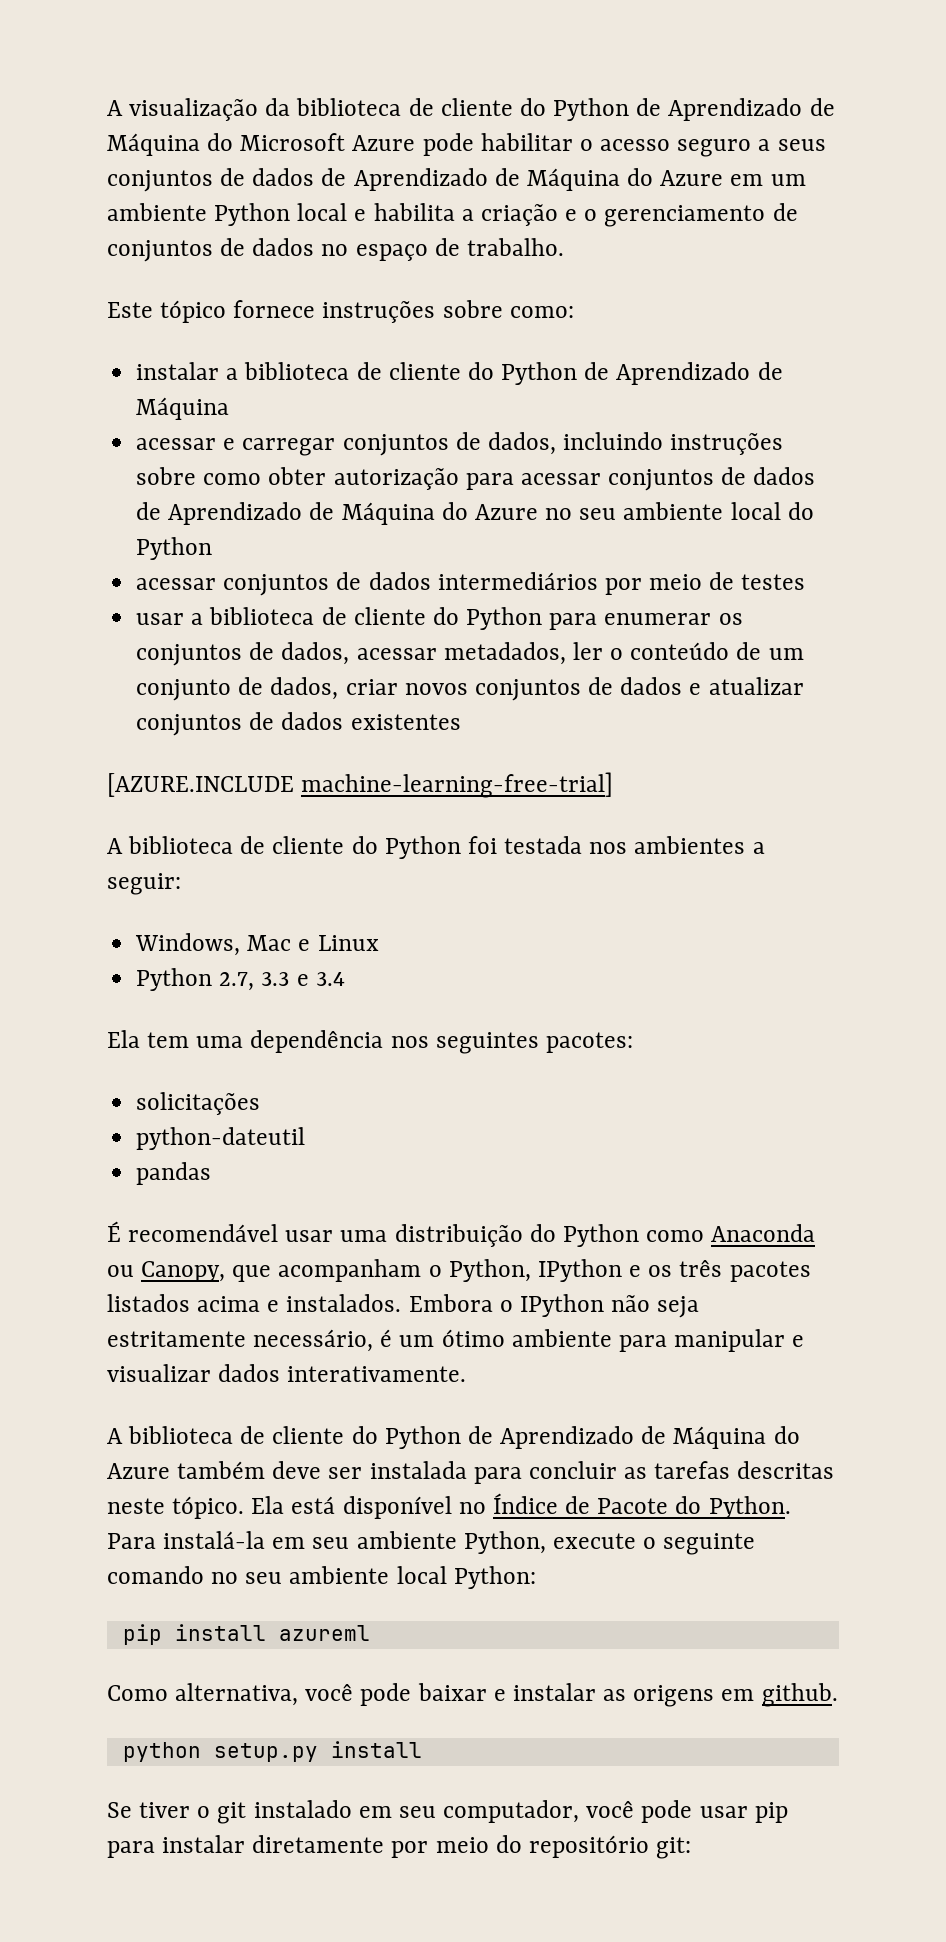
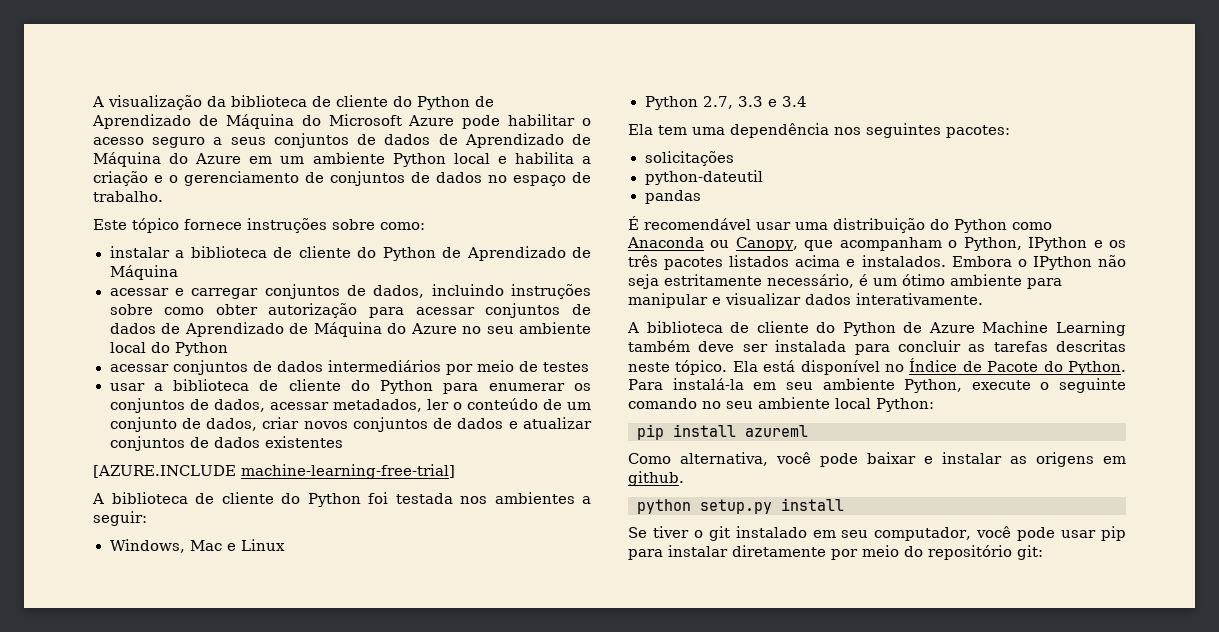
- A biblioteca de cliente do Python de Aprendizado de Máquina do Azure também deve ser instalada para concluir as tarefas descritas neste tópico.
+ A biblioteca de cliente do Python de Azure Machine Learning também deve ser instalada para concluir as tarefas descritas neste tópico.

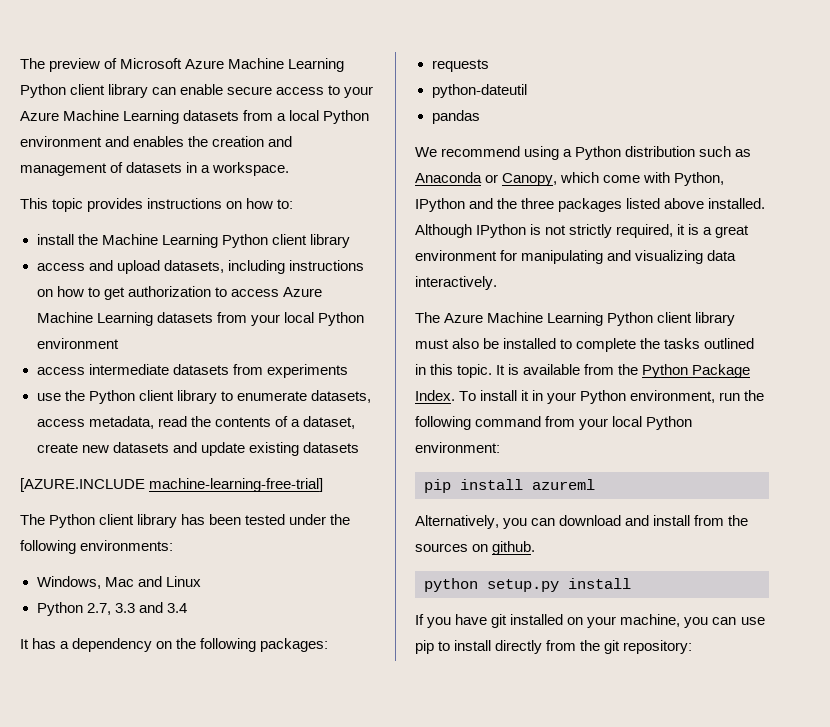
- A visualização da biblioteca de cliente do Python de Aprendizado de Máquina do Microsoft Azure pode habilitar o acesso seguro a seus conjuntos de dados de Aprendizado de Máquina do Azure em um ambiente Python local e habilita a criação e o gerenciamento de conjuntos de dados no espaço de trabalho.
- Este tópico fornece instruções sobre como:
- instalar a biblioteca de cliente do Python de Aprendizado de Máquina
- acessar e carregar conjuntos de dados, incluindo instruções sobre como obter autorização para acessar conjuntos de dados de Aprendizado de Máquina do Azure no seu ambiente local do Python
- acessar conjuntos de dados intermediários por meio de testes
- usar a biblioteca de cliente do Python para enumerar os conjuntos de dados, acessar metadados, ler o conteúdo de um conjunto de dados, criar novos conjuntos de dados e atualizar conjuntos de dados existentes
+ The preview of Microsoft Azure Machine Learning Python client library can enable secure access to your Azure Machine Learning datasets from a local Python environment and enables the creation and management of datasets in a workspace.
+ This topic provides instructions on how to:
+ install the Machine Learning Python client library
+ access and upload datasets, including instructions on how to get authorization to access Azure Machine Learning datasets from your local Python environment
+ access intermediate datasets from experiments
+ use the Python client library to enumerate datasets, access metadata, read the contents of a dataset, create new datasets and update existing datasets
  [AZURE.INCLUDE machine-learning-free-trial]
- A biblioteca de cliente do Python foi testada nos ambientes a seguir:
+ The Python client library has been tested under the following environments:
- Windows, Mac e Linux
+ Windows, Mac and Linux
- Python 2.7, 3.3 e 3.4
+ Python 2.7, 3.3 and 3.4
- Ela tem uma dependência nos seguintes pacotes:
- solicitações
+ It has a dependency on the following packages:
+ requests
  python-dateutil
  pandas
- É recomendável usar uma distribuição do Python como Anaconda ou Canopy, que acompanham o Python, IPython e os três pacotes listados acima e instalados. Embora o IPython não seja estritamente necessário, é um ótimo ambiente para manipular e visualizar dados interativamente.
- A biblioteca de cliente do Python de Azure Machine Learning também deve ser instalada para concluir as tarefas descritas neste tópico. Ela está disponível no Índice de Pacote do Python. Para instalá-la em seu ambiente Python, execute o seguinte comando no seu ambiente local Python:
+ We recommend using a Python distribution such as Anaconda or Canopy, which come with Python, IPython and the three packages listed above installed. Although IPython is not strictly required, it is a great environment for manipulating and visualizing data interactively.
+ The Azure Machine Learning Python client library must also be installed to complete the tasks outlined in this topic. It is available from the Python Package Index. To install it in your Python environment, run the following command from your local Python environment:
  pip install azureml
- Como alternativa, você pode baixar e instalar as origens em github.
+ Alternatively, you can download and install from the sources on github.
  python setup.py install
- Se tiver o git instalado em seu computador, você pode usar pip para instalar diretamente por meio do repositório git:
+ If you have git installed on your machine, you can use pip to install directly from the git repository:

